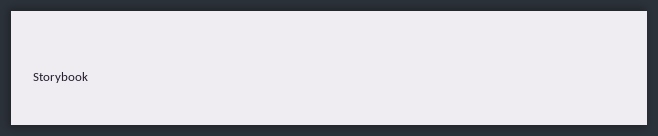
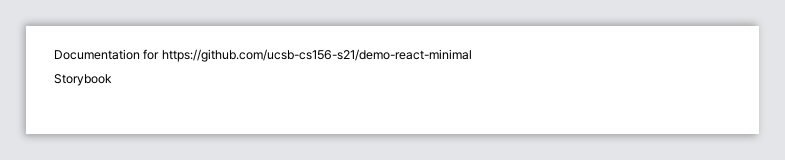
+ Documentation for https://github.com/ucsb-cs156-s21/demo-react-minimal

